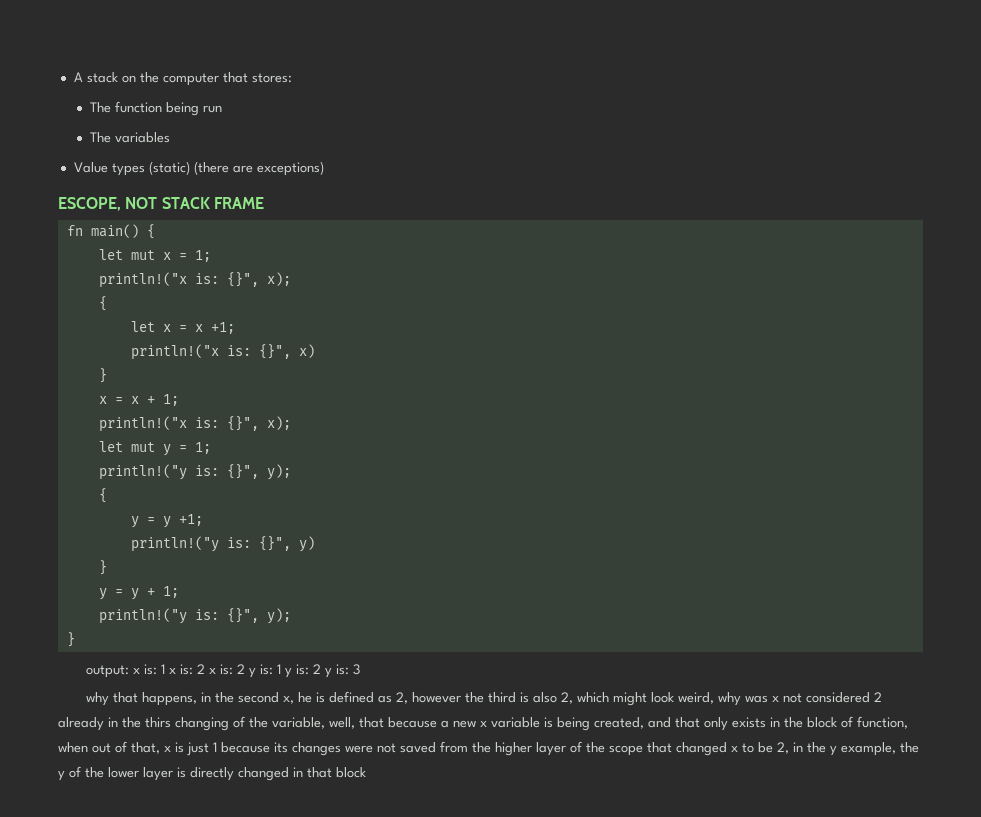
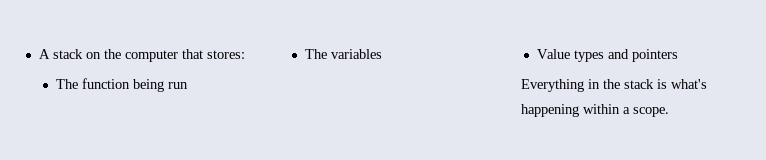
- Value types (static) (there are exceptions)
- ESCOPE, NOT STACK FRAME
- fn main() {
- let mut x = 1;
- println!("x is: {}", x);
- {
- let x = x +1;
- println!("x is: {}", x)
- }
- x = x + 1;
- println!("x is: {}", x);
- let mut y = 1;
- println!("y is: {}", y);
- {
- y = y +1;
- println!("y is: {}", y)
- }
- y = y + 1;
- println!("y is: {}", y);
- }
- output: x is: 1 x is: 2 x is: 2 y is: 1 y is: 2 y is: 3
- why that happens, in the second x, he is defined as 2, however the third is also 2, which might look weird, why was x not considered 2 already in the thirs changing of the variable, well, that because a new x variable is being created, and that only exists in the block of function, when out of that, x is just 1 because its changes were not saved from the higher layer of the scope that changed x to be 2, in the y example, the y of the lower layer is directly changed in that block
+ Value types and pointers
+ Everything in the stack is what's happening within a scope.

